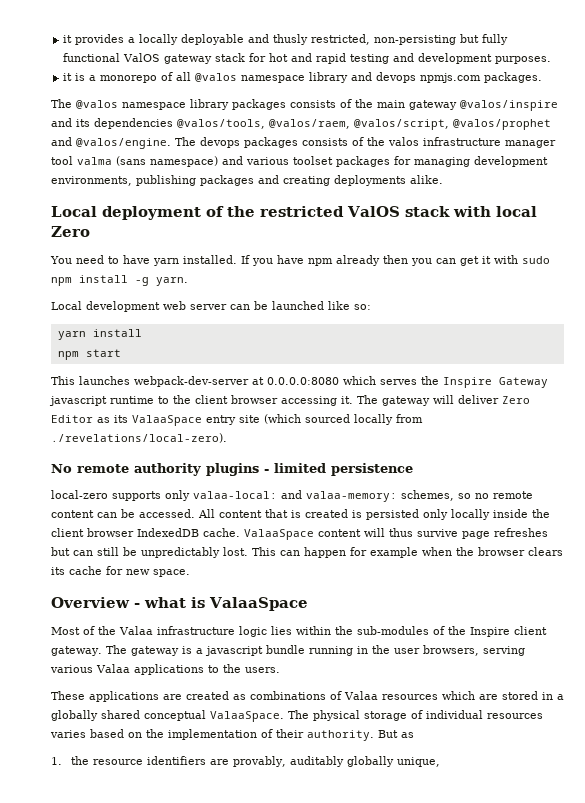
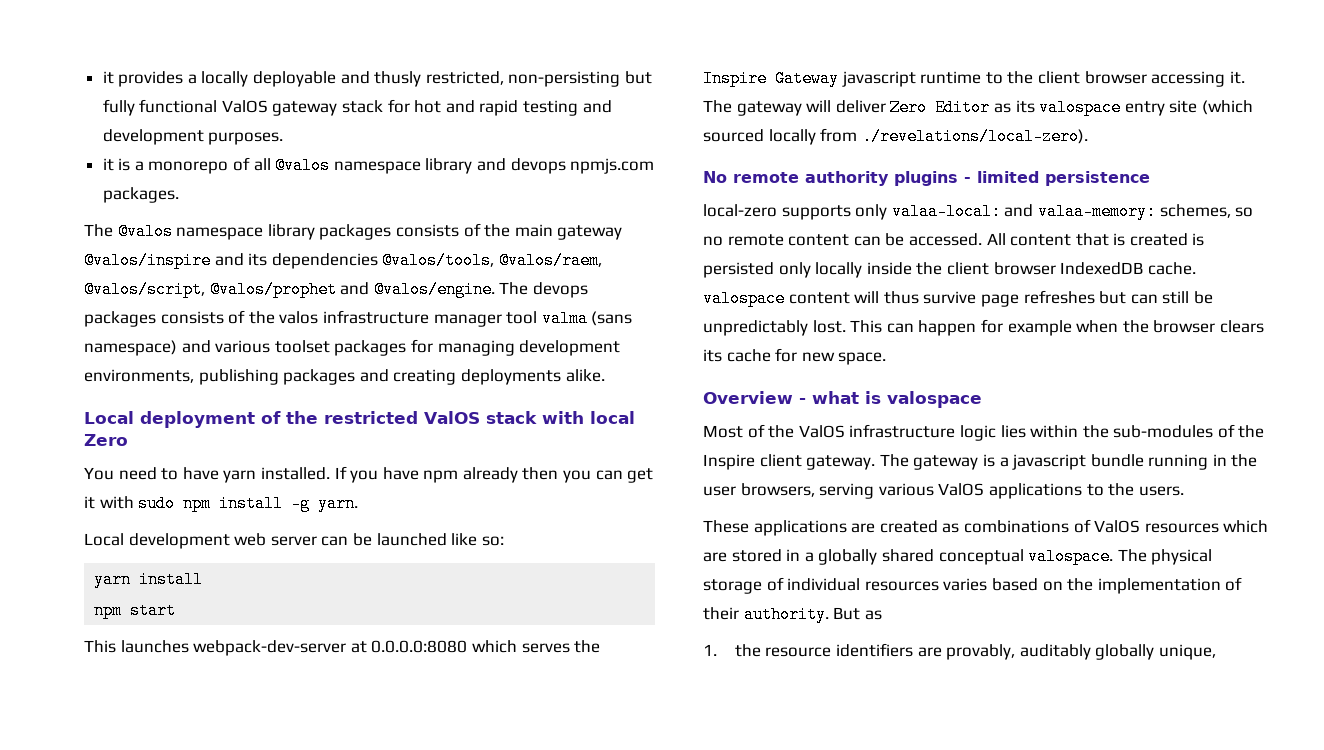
- The gateway will deliver Zero Editor as its ValaaSpace entry site (which sourced locally from ./revelations/local-zero).
+ The gateway will deliver Zero Editor as its valospace entry site (which sourced locally from ./revelations/local-zero).
- All content that is created is persisted only locally inside the client browser IndexedDB cache. ValaaSpace content will thus survive page refreshes but can still be unpredictably lost.
+ All content that is created is persisted only locally inside the client browser IndexedDB cache. valospace content will thus survive page refreshes but can still be unpredictably lost.
- Overview - what is ValaaSpace
+ Overview - what is valospace
- Most of the Valaa infrastructure logic lies within the sub-modules of the Inspire client gateway.
+ Most of the ValOS infrastructure logic lies within the sub-modules of the Inspire client gateway.
- The gateway is a javascript bundle running in the user browsers, serving various Valaa applications to the users.
+ The gateway is a javascript bundle running in the user browsers, serving various ValOS applications to the users.
- These applications are created as combinations of Valaa resources which are stored in a globally shared conceptual ValaaSpace.
+ These applications are created as combinations of ValOS resources which are stored in a globally shared conceptual valospace.

